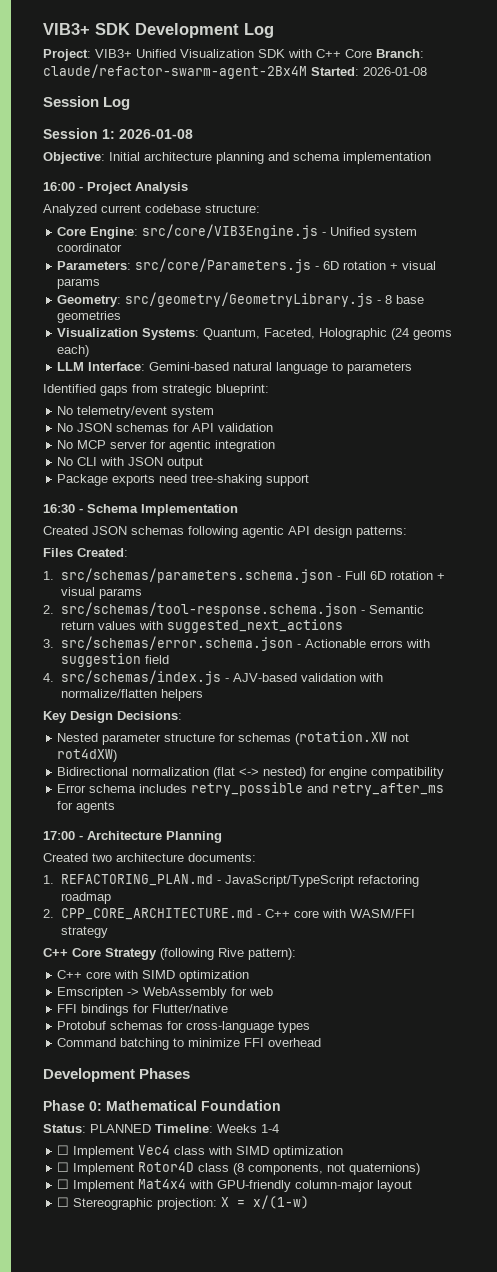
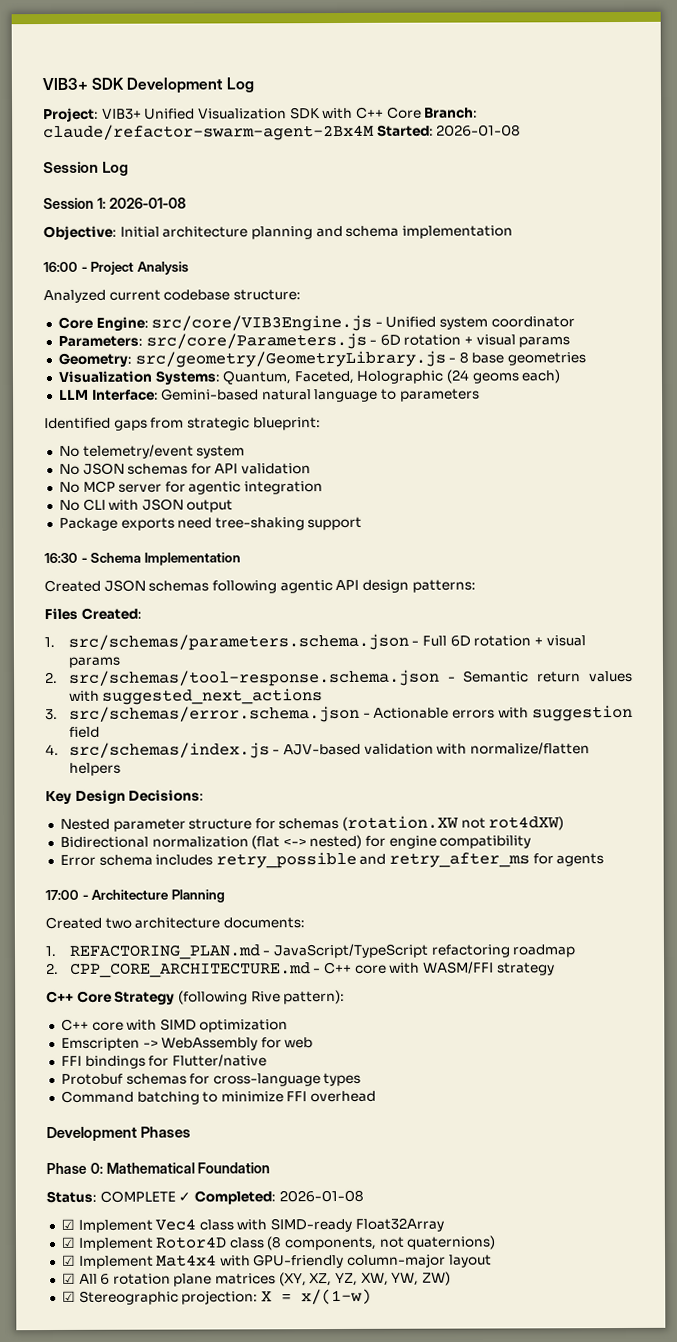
- Status: PLANNED Timeline: Weeks 1-4
- ☐ Implement Vec4 class with SIMD optimization
- ☐ Implement Rotor4D class (8 components, not quaternions)
+ Status: COMPLETE ✓ Completed: 2026-01-08
+ ☑ Implement Vec4 class with SIMD-ready Float32Array
+ ☑ Implement Rotor4D class (8 components, not quaternions)
- ☐ Implement Mat4x4 with GPU-friendly column-major layout
+ ☑ Implement Mat4x4 with GPU-friendly column-major layout
- ☐ Stereographic projection: X = x/(1-w)
+ ☑ All 6 rotation plane matrices (XY, XZ, YZ, XW, YW, ZW)
+ ☑ Stereographic projection: X = x/(1-w)

